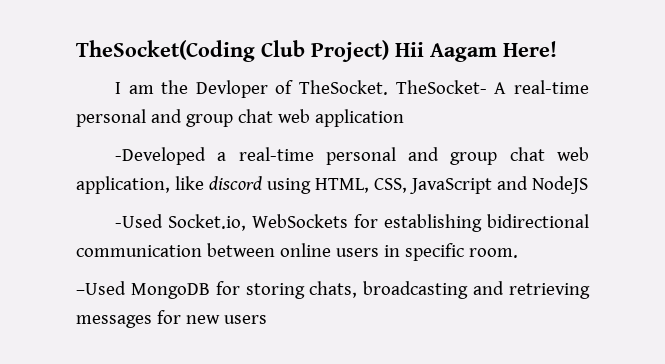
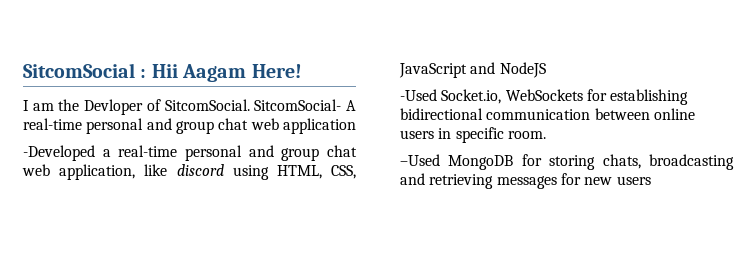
- TheSocket(Coding Club Project) Hii Aagam Here!
+ SitcomSocial : Hii Aagam Here!
- I am the Devloper of TheSocket. TheSocket- A real-time personal and group chat web application
+ I am the Devloper of SitcomSocial. SitcomSocial- A real-time personal and group chat web application

